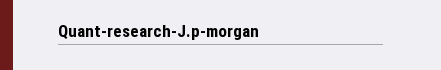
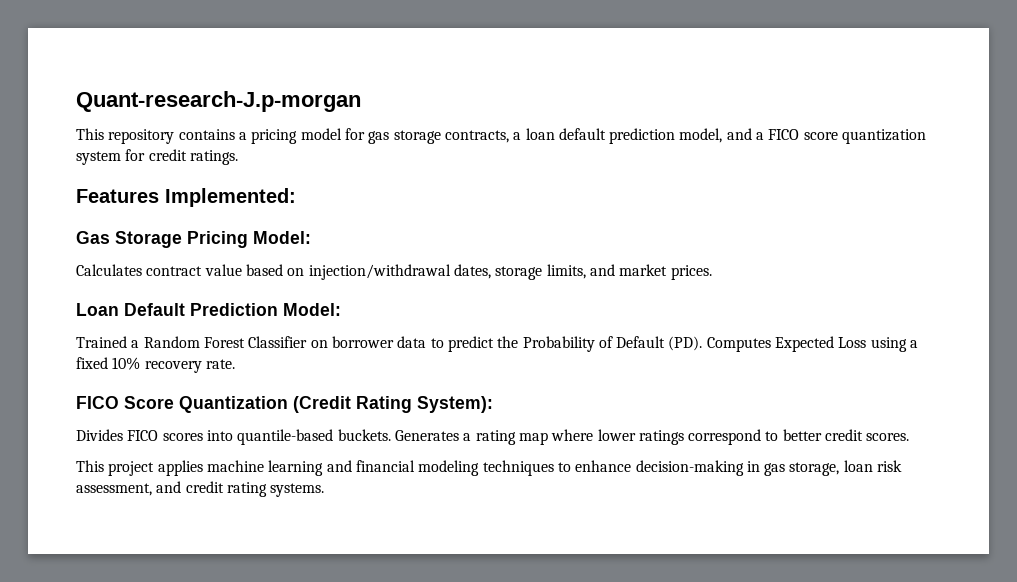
+ This repository contains a pricing model for gas storage contracts, a loan default prediction model, and a FICO score quantization system for credit ratings.
+ Features Implemented:
+ Gas Storage Pricing Model:
+ Calculates contract value based on injection/withdrawal dates, storage limits, and market prices.
+ Loan Default Prediction Model:
+ Trained a Random Forest Classifier on borrower data to predict the Probability of Default (PD). Computes Expected Loss using a fixed 10% recovery rate.
+ FICO Score Quantization (Credit Rating System):
+ Divides FICO scores into quantile-based buckets. Generates a rating map where lower ratings correspond to better credit scores.
+ This project applies machine learning and financial modeling techniques to enhance decision-making in gas storage, loan risk assessment, and credit rating systems.

